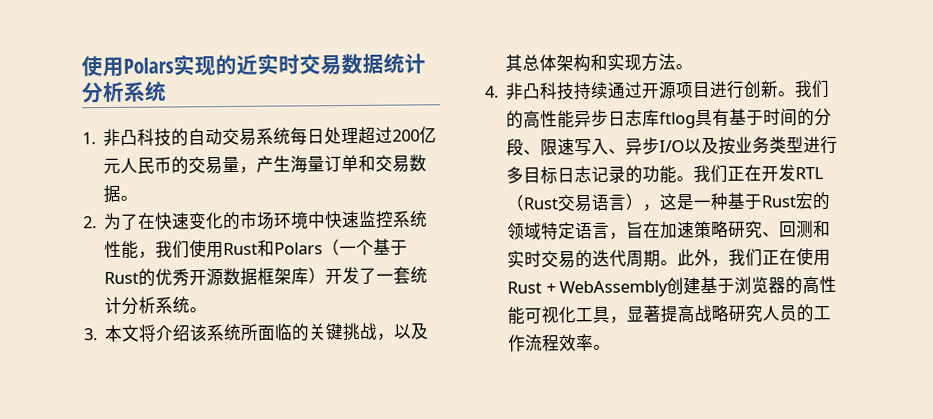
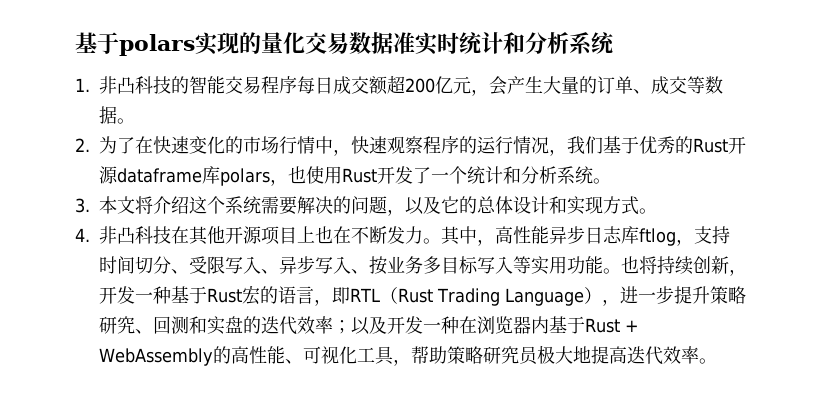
- 使用Polars实现的近实时交易数据统计分析系统
+ 基于polars实现的量化交易数据准实时统计和分析系统
- 1.非凸科技的自动交易系统每日处理超过200亿元人民币的交易量，产生海量订单和交易数据。
+ 1.非凸科技的智能交易程序每日成交额超200亿元，会产生大量的订单、成交等数据。
- 2.为了在快速变化的市场环境中快速监控系统性能，我们使用Rust和Polars（一个基于Rust的优秀开源数据框架库）开发了一套统计分析系统。
+ 2.为了在快速变化的市场行情中，快速观察程序的运行情况，我们基于优秀的Rust开源dataframe库polars，也使用Rust开发了一个统计和分析系统。
- 3.本文将介绍该系统所面临的关键挑战，以及其总体架构和实现方法。
+ 3.本文将介绍这个系统需要解决的问题，以及它的总体设计和实现方式。
- 4.非凸科技持续通过开源项目进行创新。我们的高性能异步日志库ftlog具有基于时间的分段、限速写入、异步I/O以及按业务类型进行多目标日志记录的功能。我们正在开发RTL（Rust交易语言），这是一种基于Rust宏的领域特定语言，旨在加速策略研究、回测和实时交易的迭代周期。此外，我们正在使用Rust + WebAssembly创建基于浏览器的高性能可视化工具，显著提高战略研究人员的工作流程效率。
+ 4.非凸科技在其他开源项目上也在不断发力。其中，高性能异步日志库ftlog，支持时间切分、受限写入、异步写入、按业务多目标写入等实用功能。也将持续创新，开发一种基于Rust宏的语言，即RTL（Rust Trading Language），进一步提升策略研究、回测和实盘的迭代效率；以及开发一种在浏览器内基于Rust + WebAssembly的高性能、可视化工具，帮助策略研究员极大地提高迭代效率。

